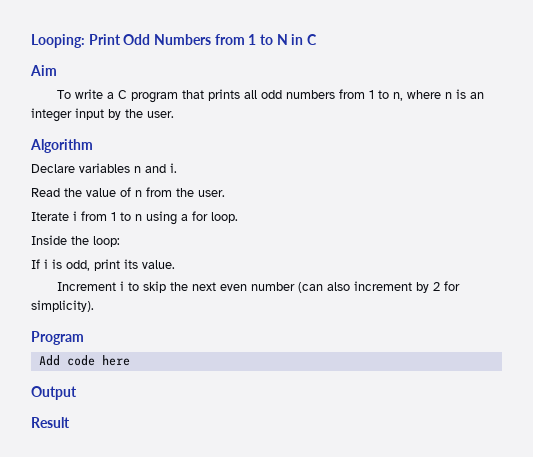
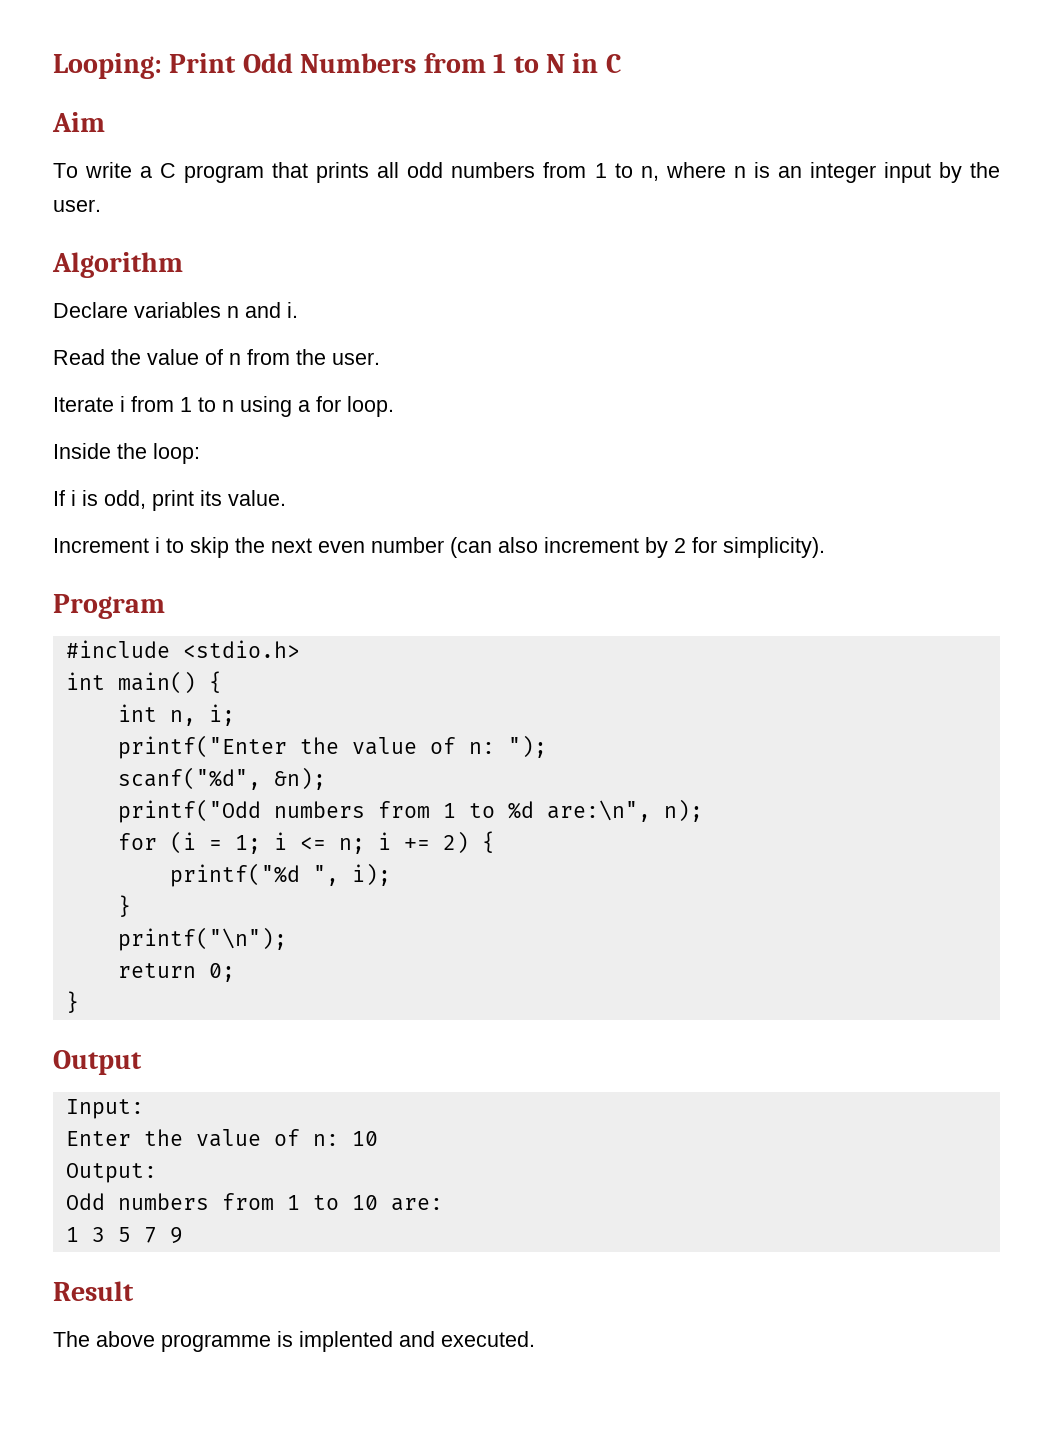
- Add code here
+ #include <stdio.h>
+ int main() {
+ int n, i;
+ printf("Enter the value of n: ");
+ scanf("%d", &n);
+ printf("Odd numbers from 1 to %d are:\n", n);
+ for (i = 1; i <= n; i += 2) {
+ printf("%d ", i);
+ }
+ printf("\n");
+ return 0;
+ }
  Output
+ Input:
+ Enter the value of n: 10
+ Output:
+ Odd numbers from 1 to 10 are:
+ 1 3 5 7 9
  Result
+ The above programme is implented and executed.

